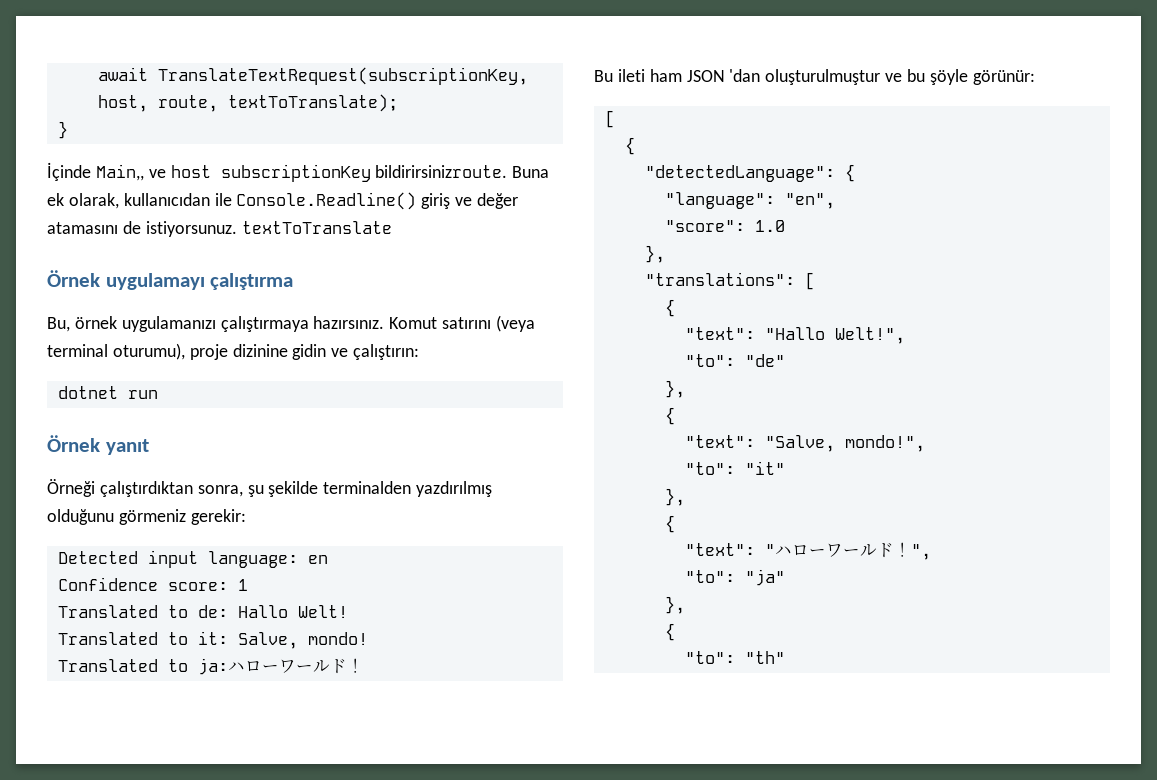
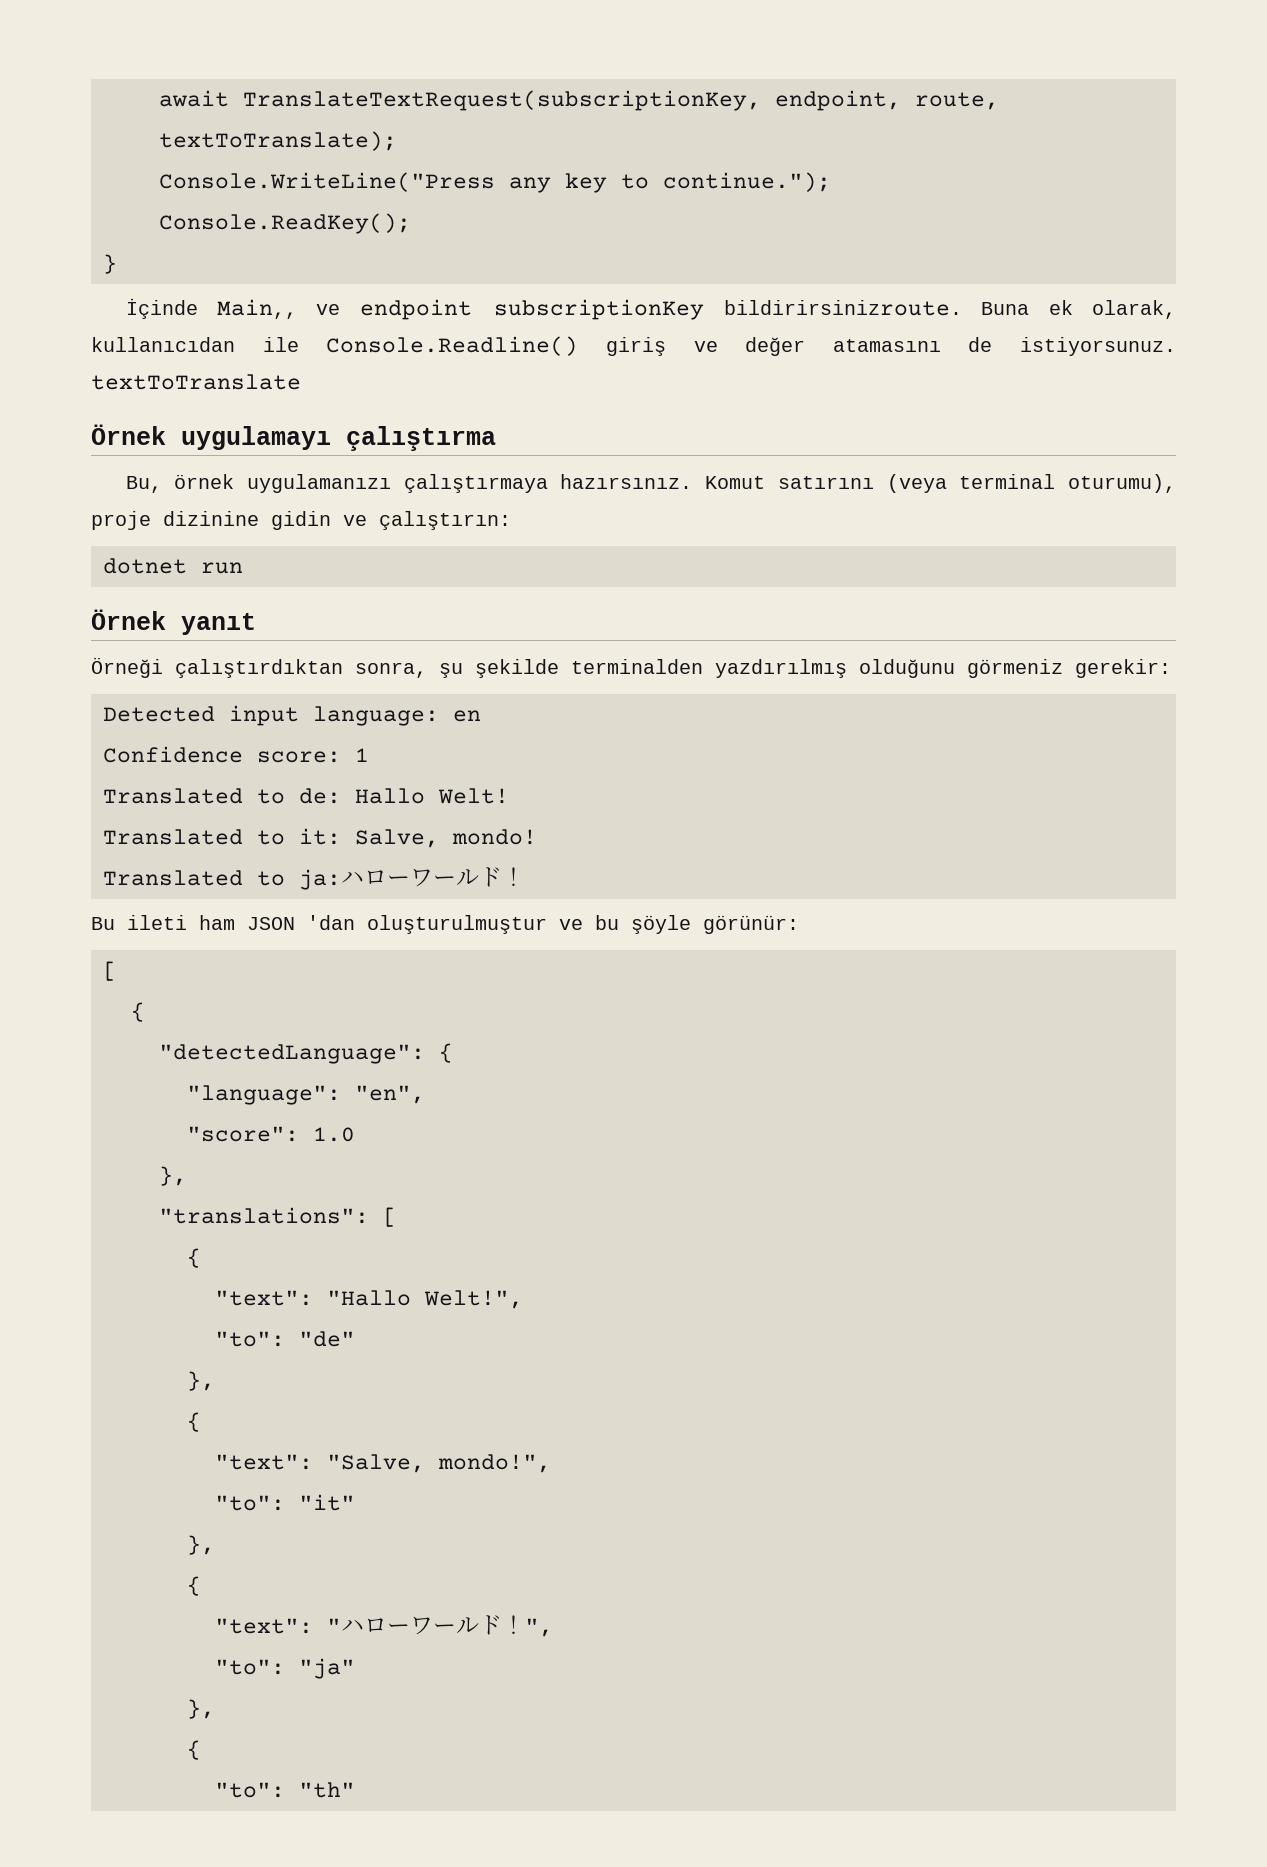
- await TranslateTextRequest(subscriptionKey, host, route, textToTranslate);
+ await TranslateTextRequest(subscriptionKey, endpoint, route, textToTranslate);
+ Console.WriteLine("Press any key to continue.");
+ Console.ReadKey();
- İçinde Main,, ve host subscriptionKey bildirirsinizroute.
+ İçinde Main,, ve endpoint subscriptionKey bildirirsinizroute.

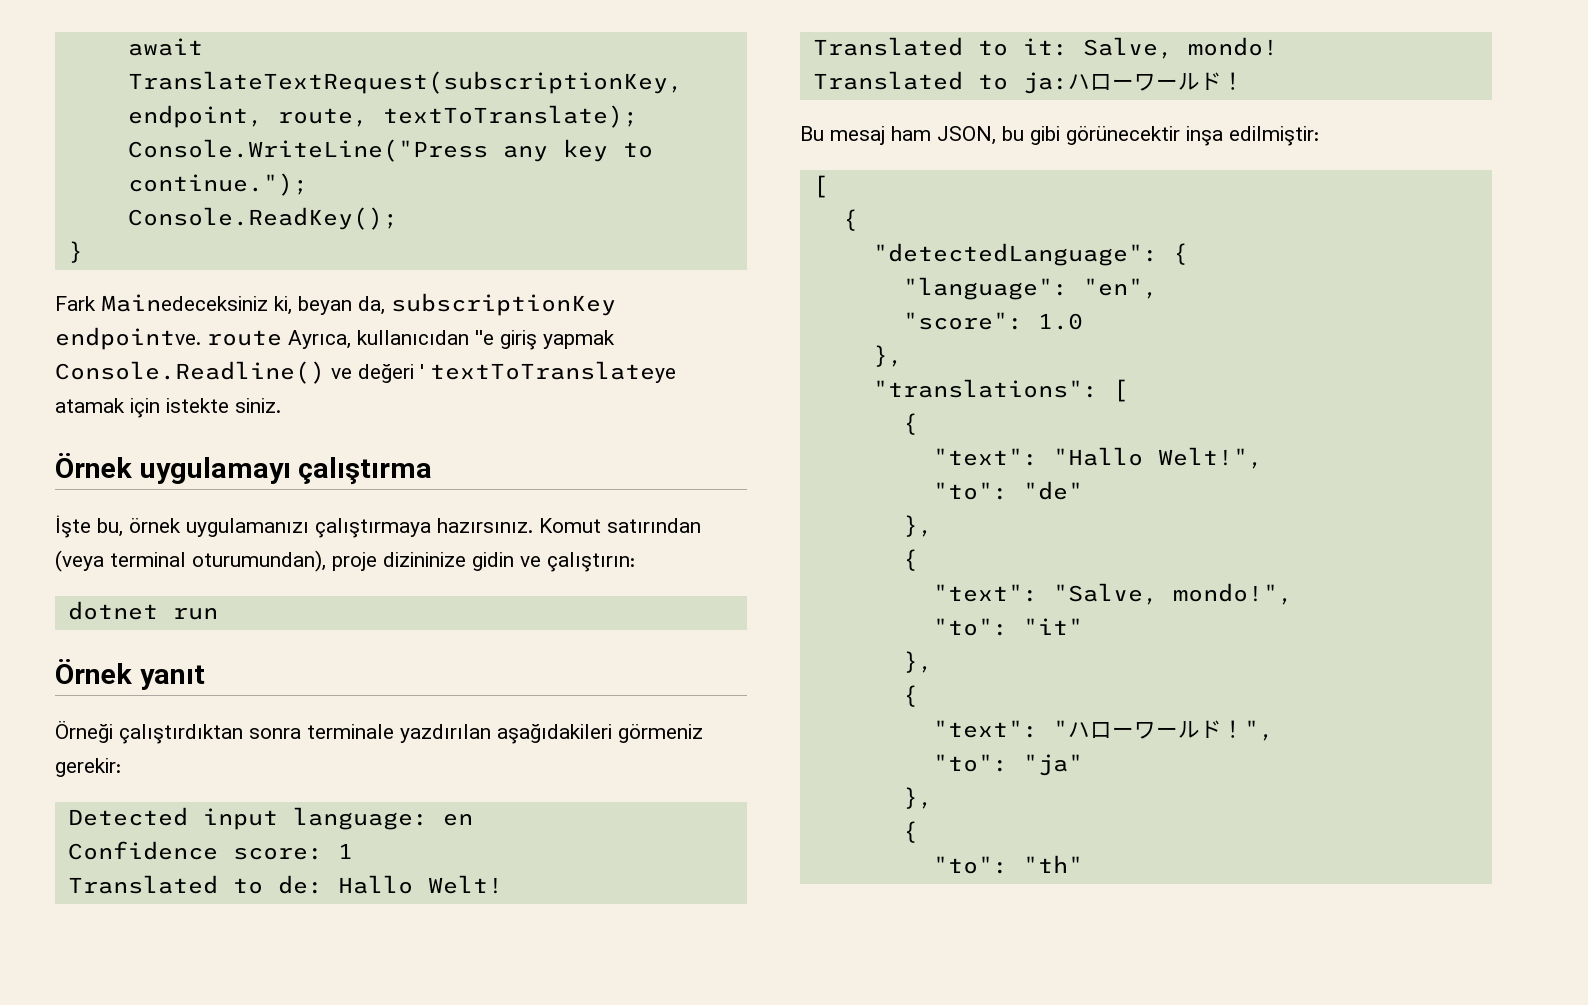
- İçinde Main,, ve endpoint subscriptionKey bildirirsinizroute. Buna ek olarak, kullanıcıdan ile Console.Readline() giriş ve değer atamasını de istiyorsunuz. textToTranslate
+ Fark Mainedeceksiniz ki, beyan da, subscriptionKey endpointve. route Ayrıca, kullanıcıdan ''e giriş yapmak Console.Readline() ve değeri ' textToTranslateye atamak için istekte siniz.
- Bu, örnek uygulamanızı çalıştırmaya hazırsınız.
+ İşte bu, örnek uygulamanızı çalıştırmaya hazırsınız.
- Komut satırını (veya terminal oturumu), proje dizinine gidin ve çalıştırın:
+ Komut satırından (veya terminal oturumundan), proje dizininize gidin ve çalıştırın:
- Örneği çalıştırdıktan sonra, şu şekilde terminalden yazdırılmış olduğunu görmeniz gerekir:
+ Örneği çalıştırdıktan sonra terminale yazdırılan aşağıdakileri görmeniz gerekir:
- Bu ileti ham JSON 'dan oluşturulmuştur ve bu şöyle görünür:
+ Bu mesaj ham JSON, bu gibi görünecektir inşa edilmiştir:

